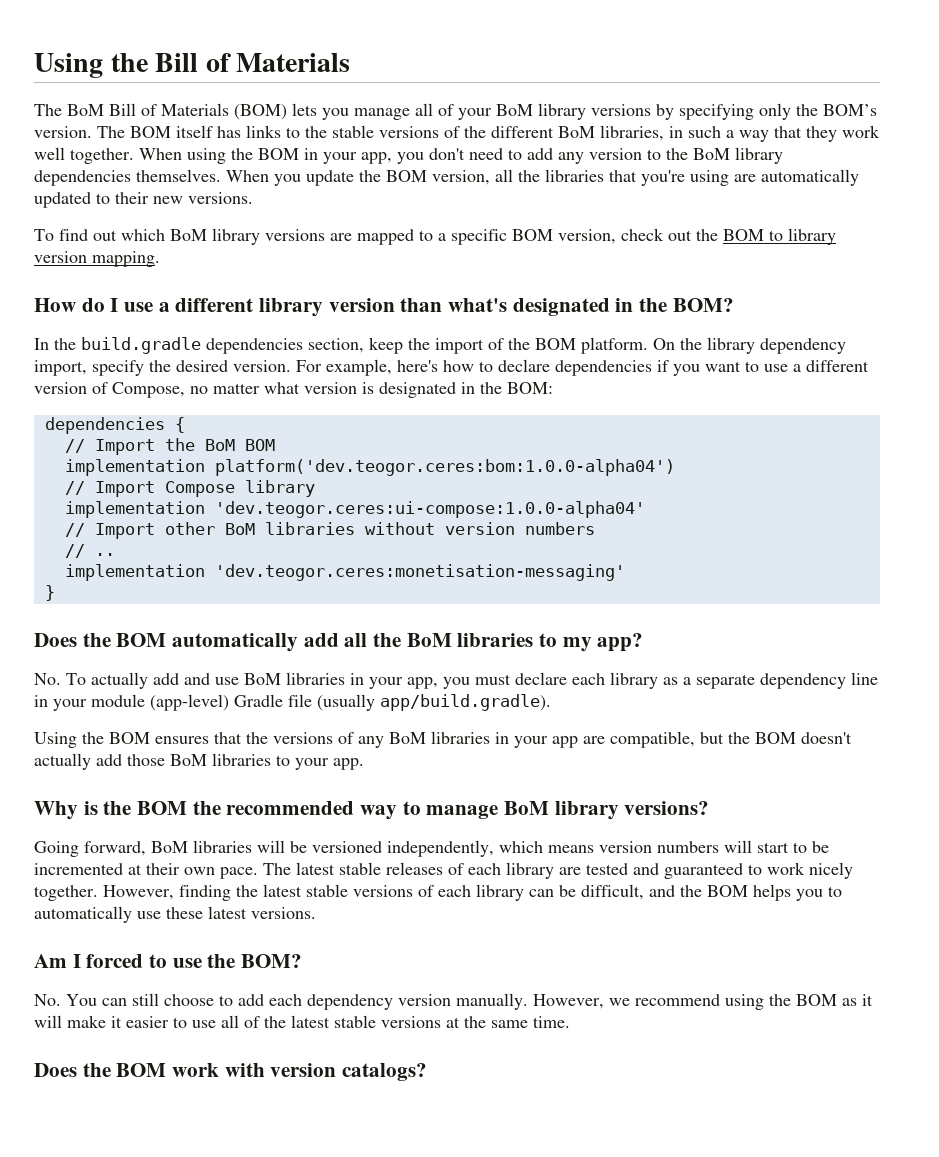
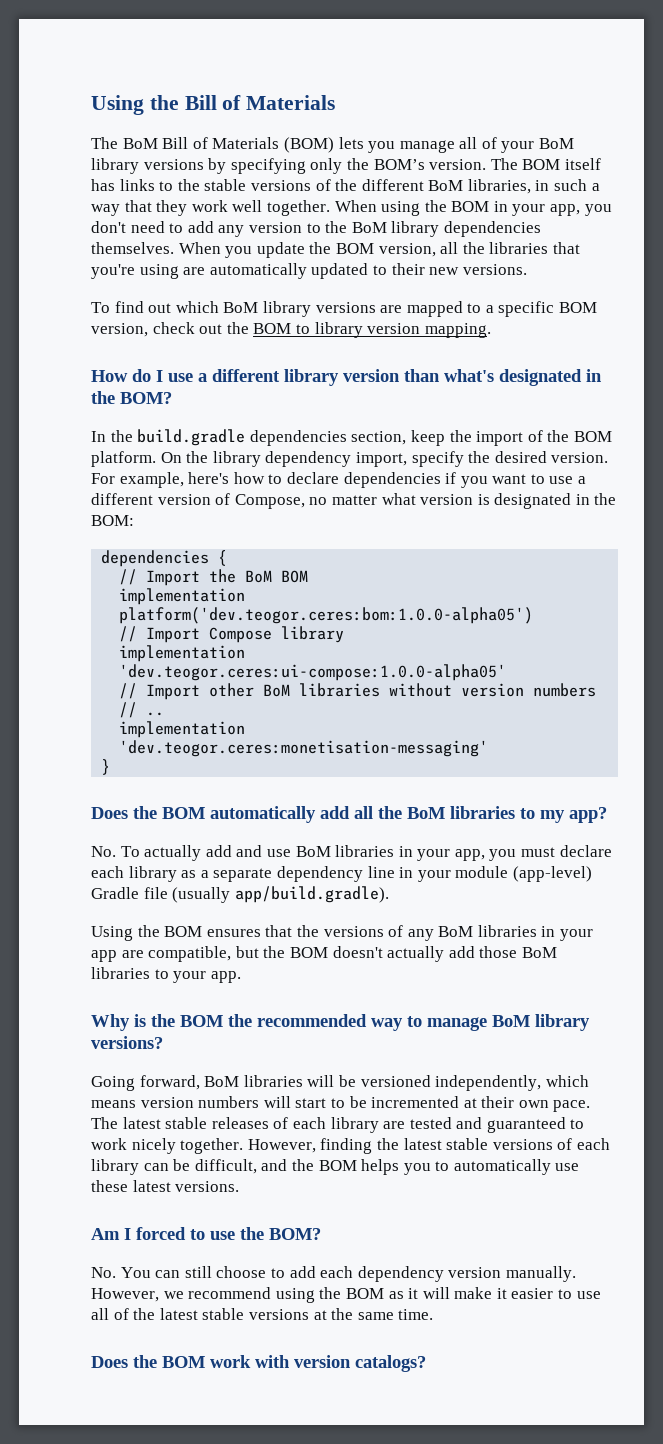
- implementation platform('dev.teogor.ceres:bom:1.0.0-alpha04')
+ implementation platform('dev.teogor.ceres:bom:1.0.0-alpha05')
- implementation 'dev.teogor.ceres:ui-compose:1.0.0-alpha04'
+ implementation 'dev.teogor.ceres:ui-compose:1.0.0-alpha05'

